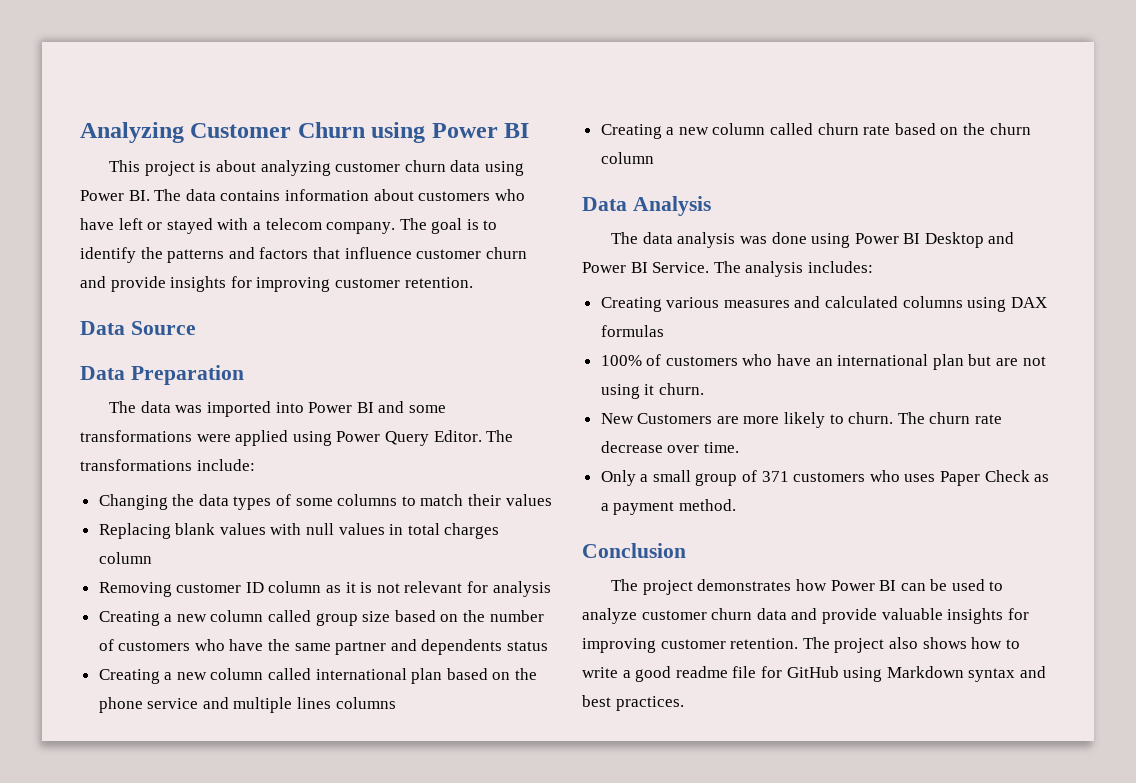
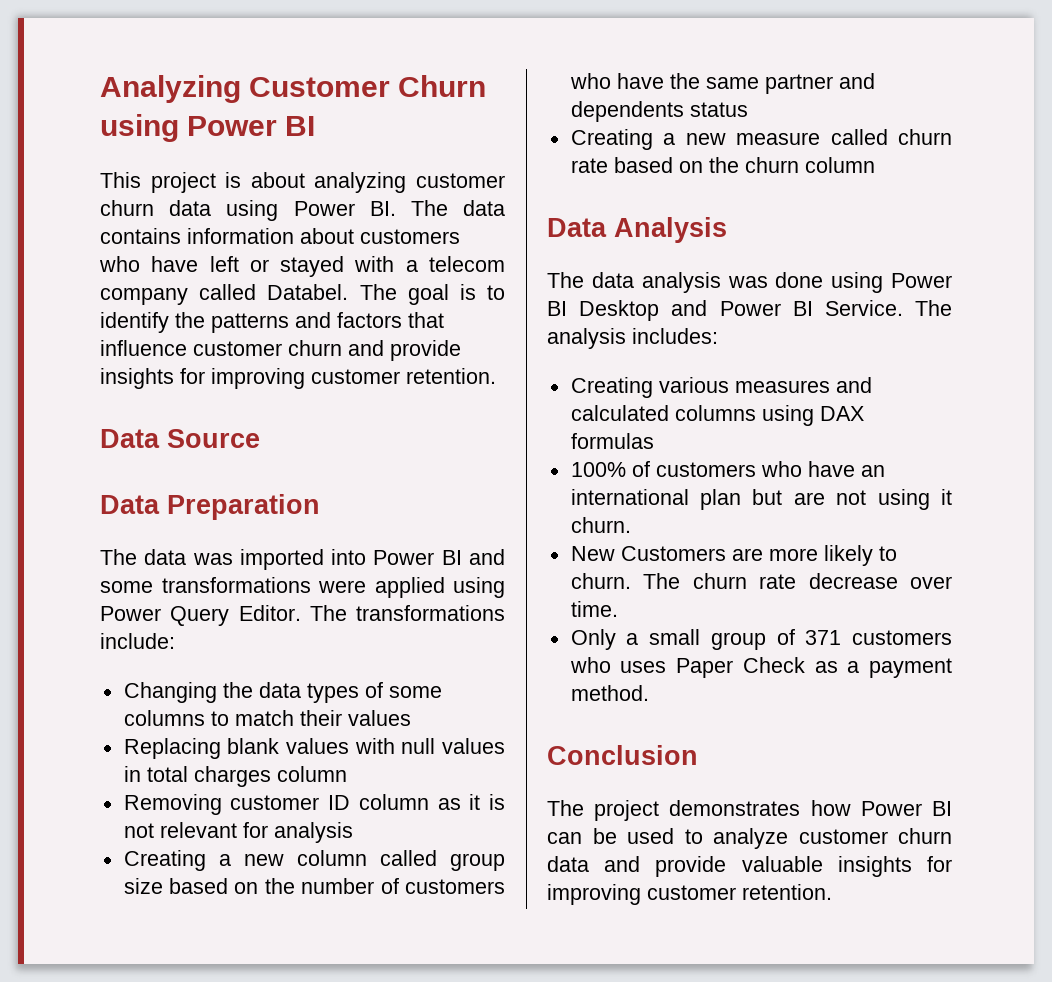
- This project is about analyzing customer churn data using Power BI. The data contains information about customers who have left or stayed with a telecom company.
+ This project is about analyzing customer churn data using Power BI. The data contains information about customers who have left or stayed with a telecom company called Databel.
- Creating a new column called international plan based on the phone service and multiple lines columns
- Creating a new column called churn rate based on the churn column
+ Creating a new measure called churn rate based on the churn column
- The project also shows how to write a good readme file for GitHub using Markdown syntax and best practices.

